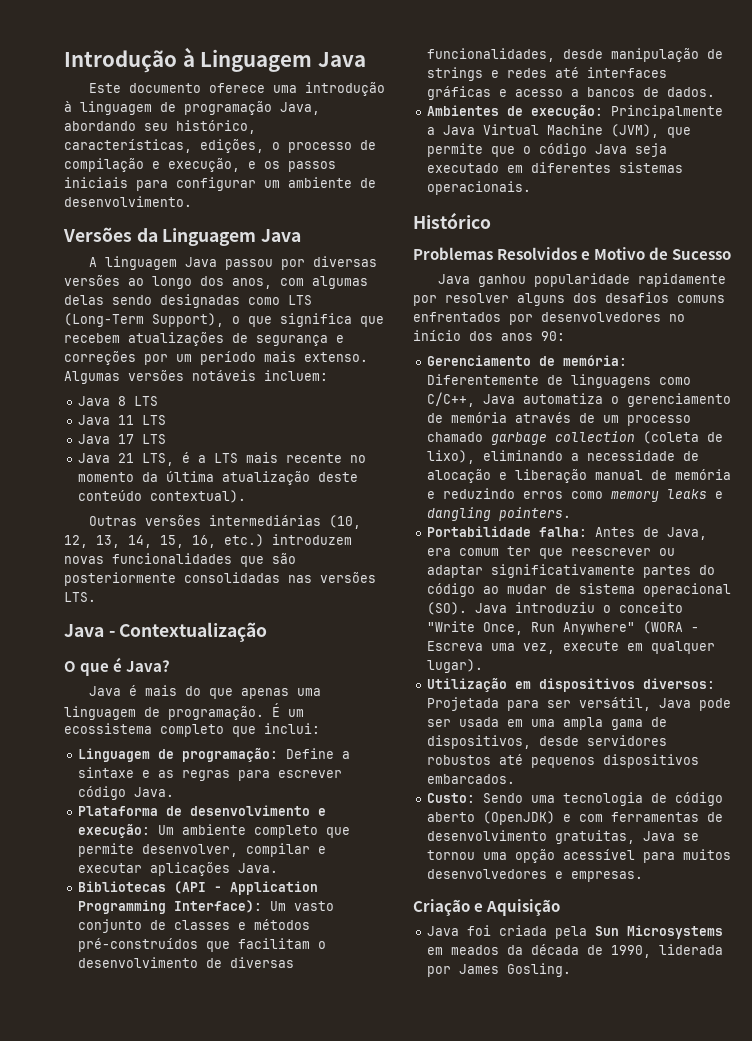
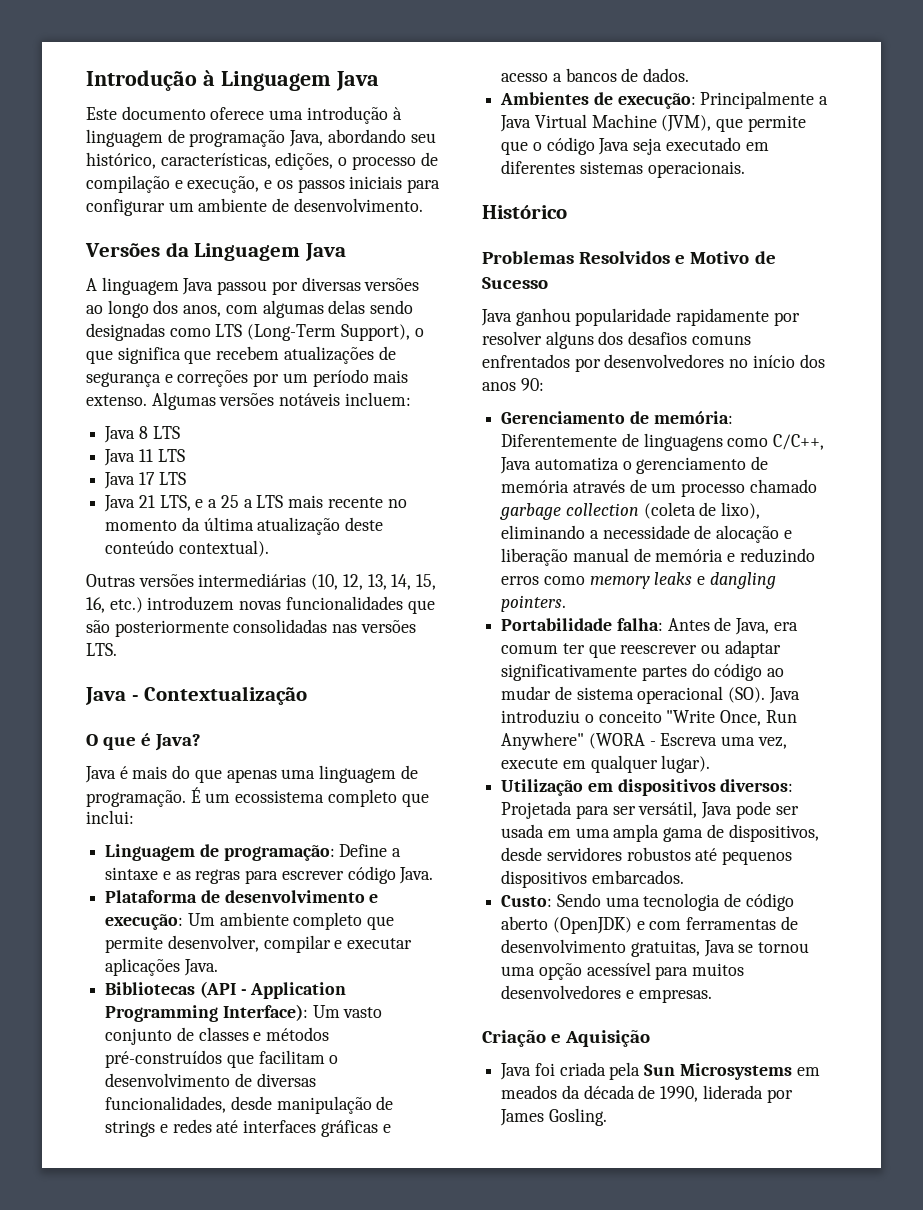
- Java 21 LTS, é a LTS mais recente no momento da última atualização deste conteúdo contextual).
+ Java 21 LTS, e a 25 a LTS mais recente no momento da última atualização deste conteúdo contextual).

